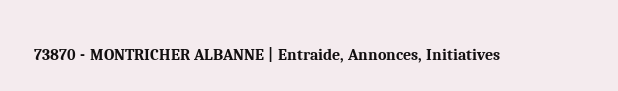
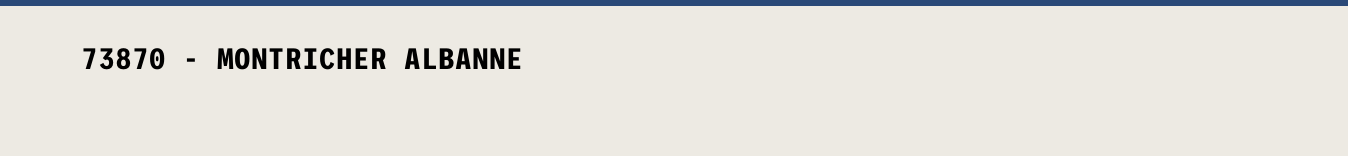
- 73870 - MONTRICHER ALBANNE | Entraide, Annonces, Initiatives
+ 73870 - MONTRICHER ALBANNE

